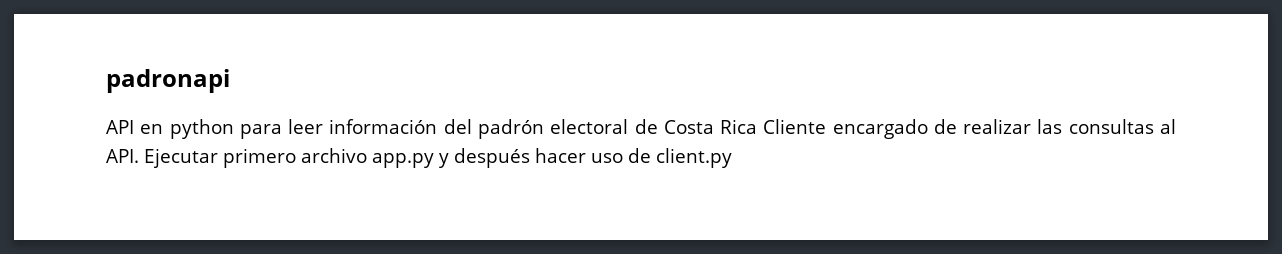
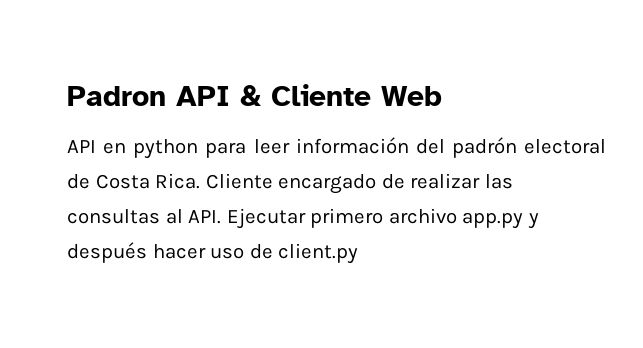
- padronapi
+ Padron API & Cliente Web
- API en python para leer información del padrón electoral de Costa Rica Cliente encargado de realizar las consultas al API. Ejecutar primero archivo app.py y después hacer uso de client.py
+ API en python para leer información del padrón electoral de Costa Rica. Cliente encargado de realizar las consultas al API. Ejecutar primero archivo app.py y después hacer uso de client.py

